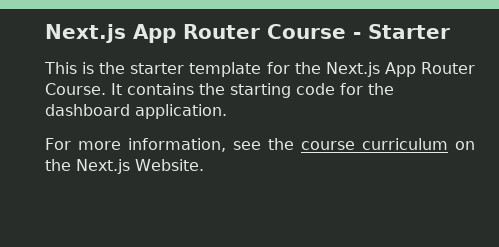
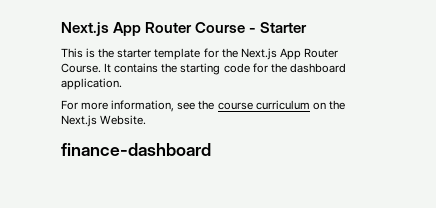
+ finance-dashboard

